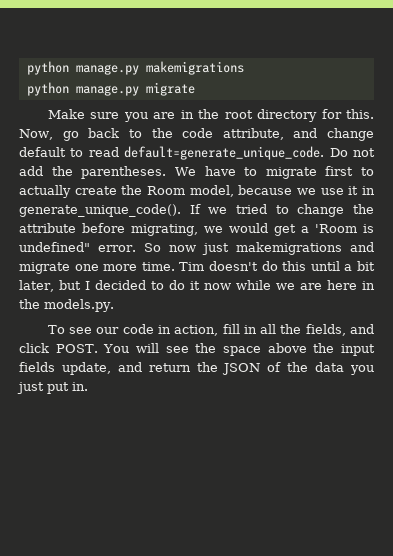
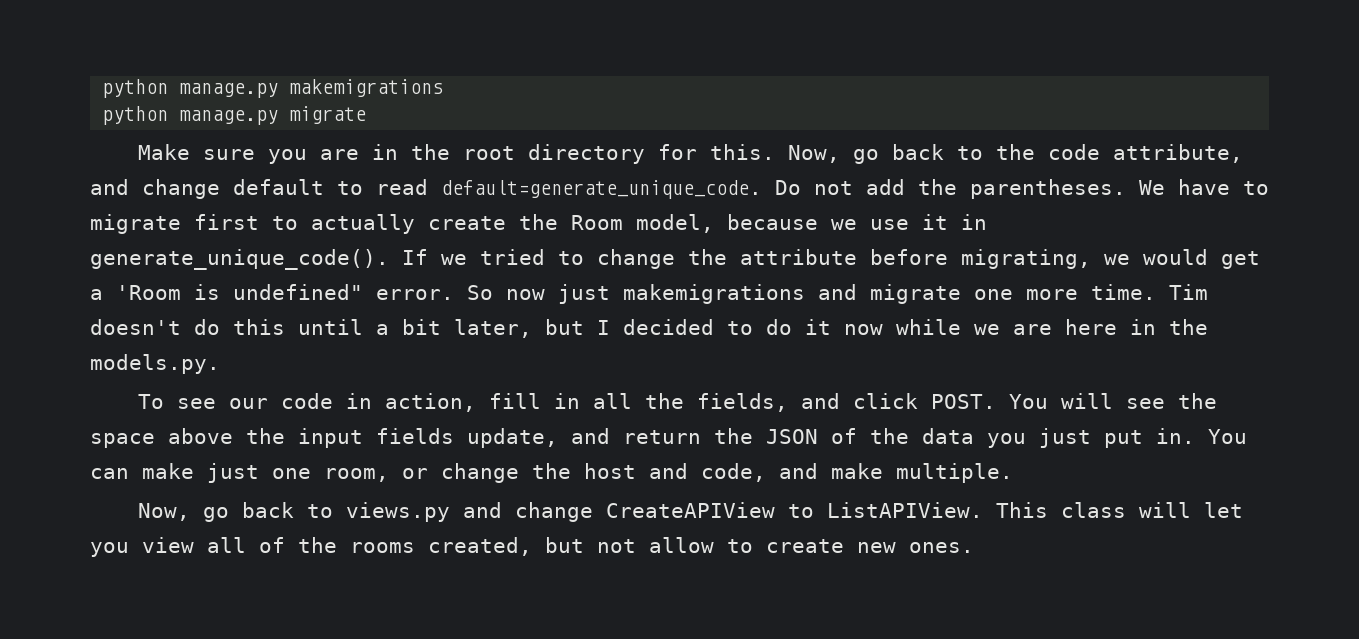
+ You can make just one room, or change the host and code, and make multiple.
+ Now, go back to views.py and change CreateAPIView to ListAPIView. This class will let you view all of the rooms created, but not allow to create new ones.

